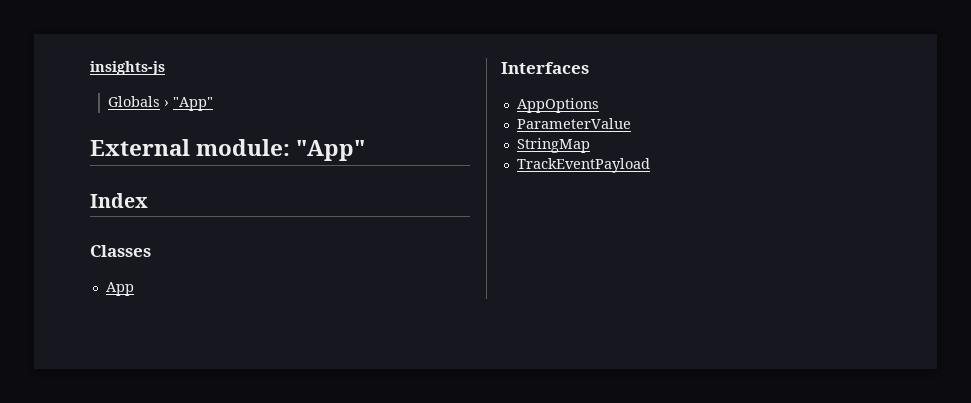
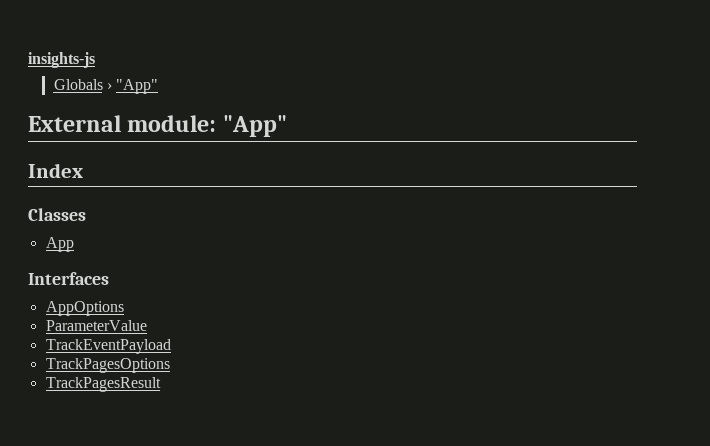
- StringMap
  TrackEventPayload
+ TrackPagesOptions
+ TrackPagesResult

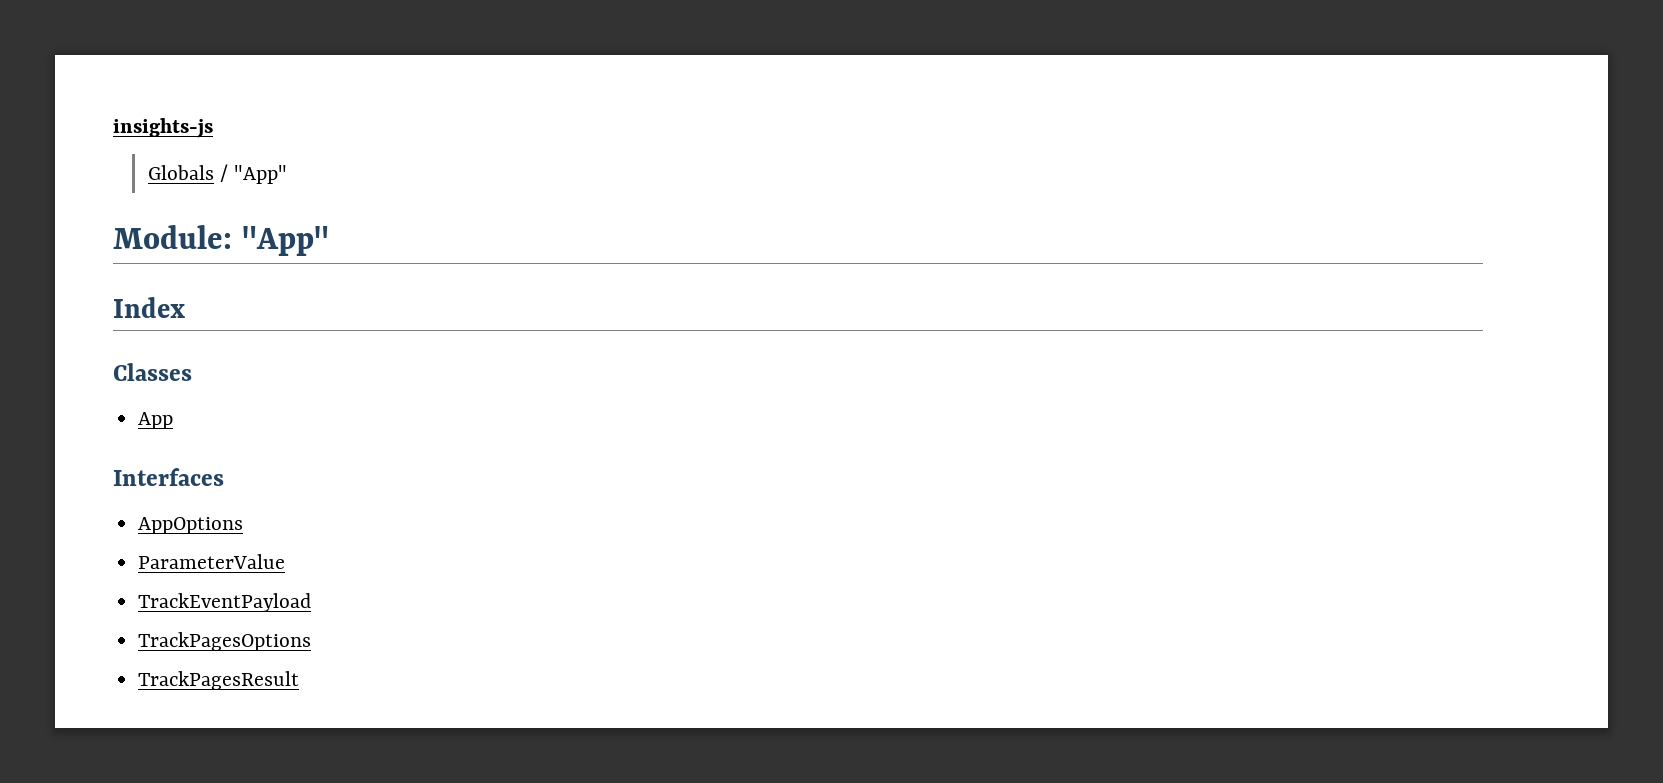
- Globals › "App"
- External module: "App"
+ Globals / "App"
+ Module: "App"

